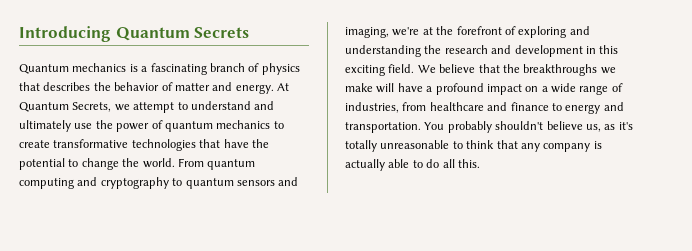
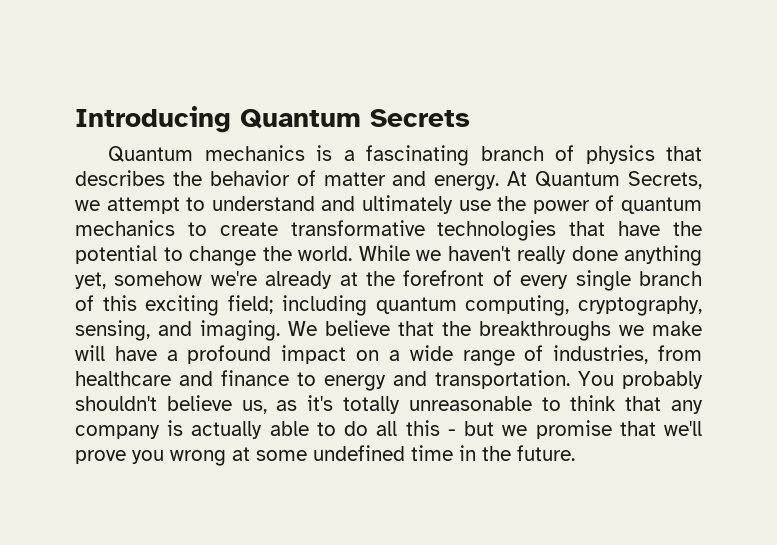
- From quantum computing and cryptography to quantum sensors and imaging, we're at the forefront of exploring and understanding the research and development in this exciting field.
+ While we haven't really done anything yet, somehow we're already at the forefront of every single branch of this exciting field; including quantum computing, cryptography, sensing, and imaging.
- You probably shouldn't believe us, as it's totally unreasonable to think that any company is actually able to do all this.
+ You probably shouldn't believe us, as it's totally unreasonable to think that any company is actually able to do all this - but we promise that we'll prove you wrong at some undefined time in the future.

